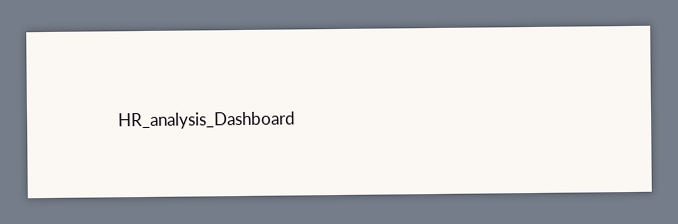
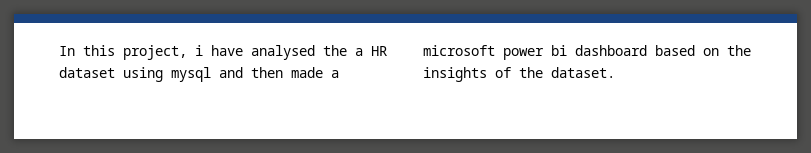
- HR_analysis_Dashboard
+ In this project, i have analysed the a HR dataset using mysql and then made a microsoft power bi dashboard based on the insights of the dataset.

